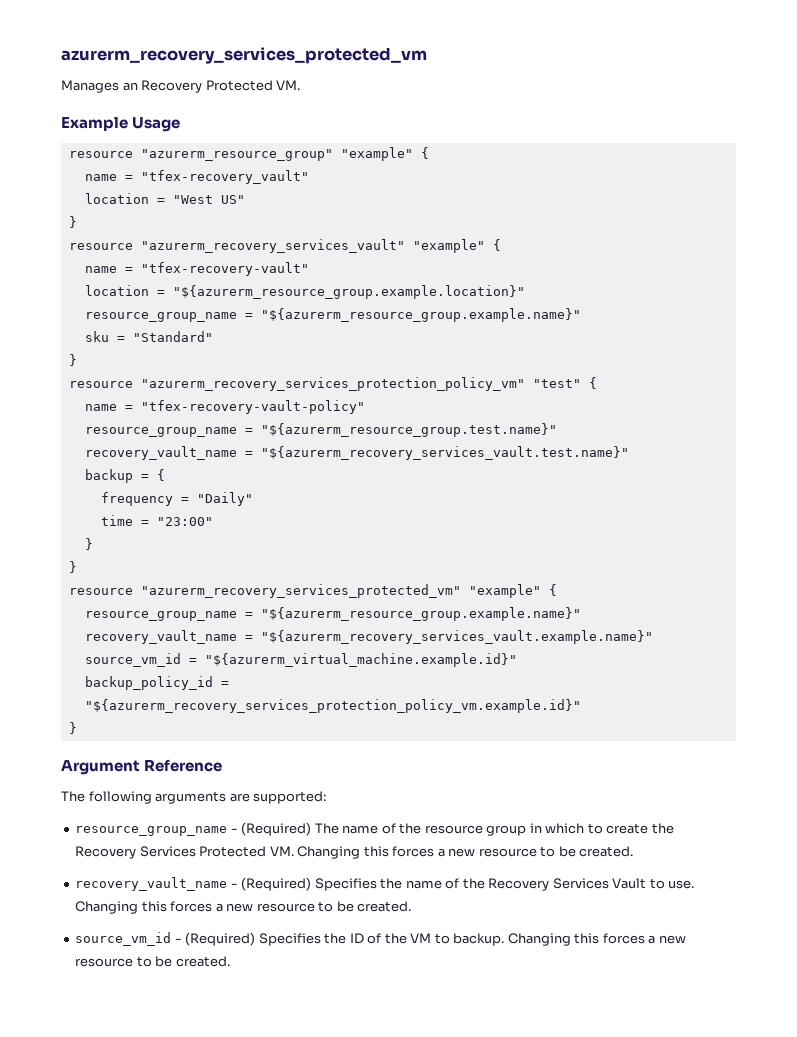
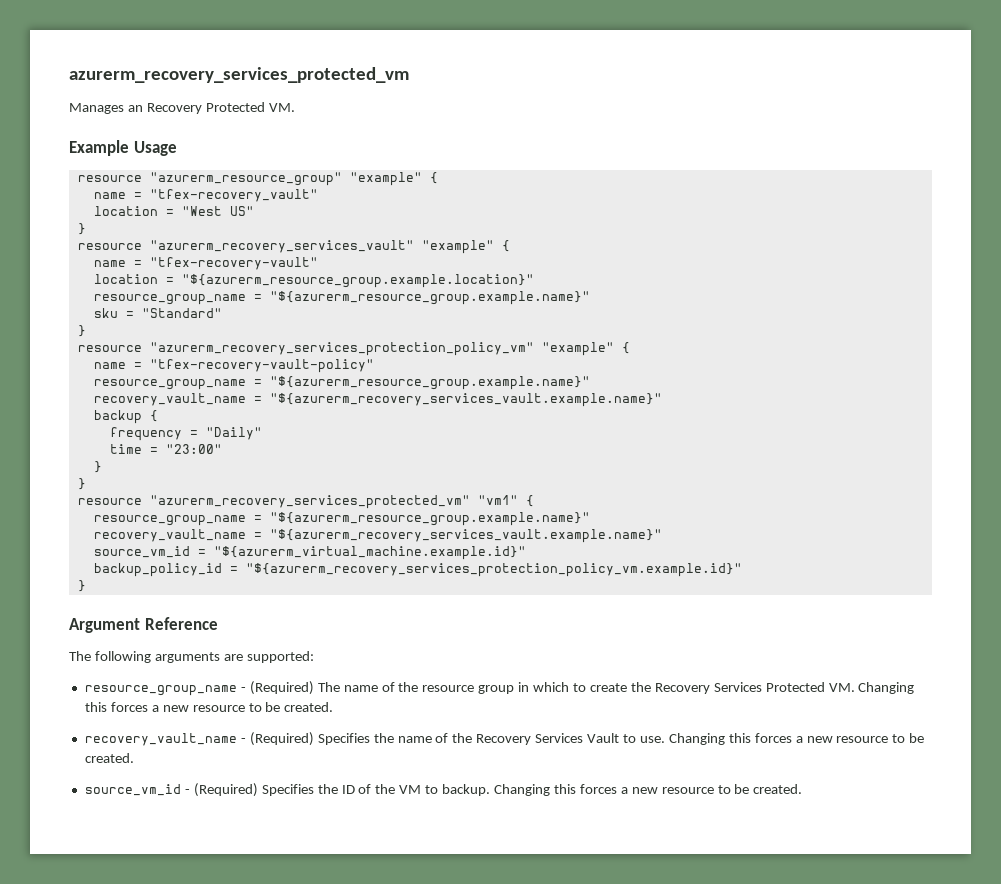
- resource "azurerm_recovery_services_protection_policy_vm" "test" {
+ resource "azurerm_recovery_services_protection_policy_vm" "example" {
  name = "tfex-recovery-vault-policy"
- resource_group_name = "${azurerm_resource_group.test.name}"
- recovery_vault_name = "${azurerm_recovery_services_vault.test.name}"
+ resource_group_name = "${azurerm_resource_group.example.name}"
+ recovery_vault_name = "${azurerm_recovery_services_vault.example.name}"
- backup = {
+ backup {
- resource "azurerm_recovery_services_protected_vm" "example" {
+ resource "azurerm_recovery_services_protected_vm" "vm1" {

